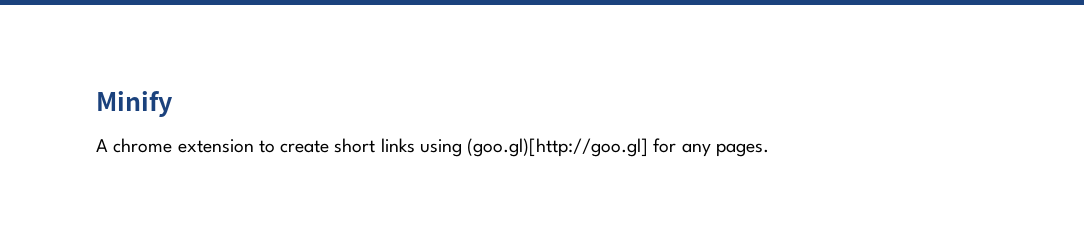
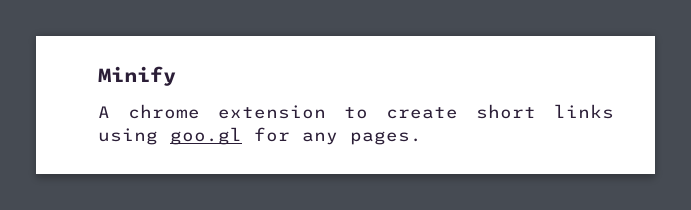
- A chrome extension to create short links using (goo.gl)[http://goo.gl] for any pages.
+ A chrome extension to create short links using goo.gl for any pages.

